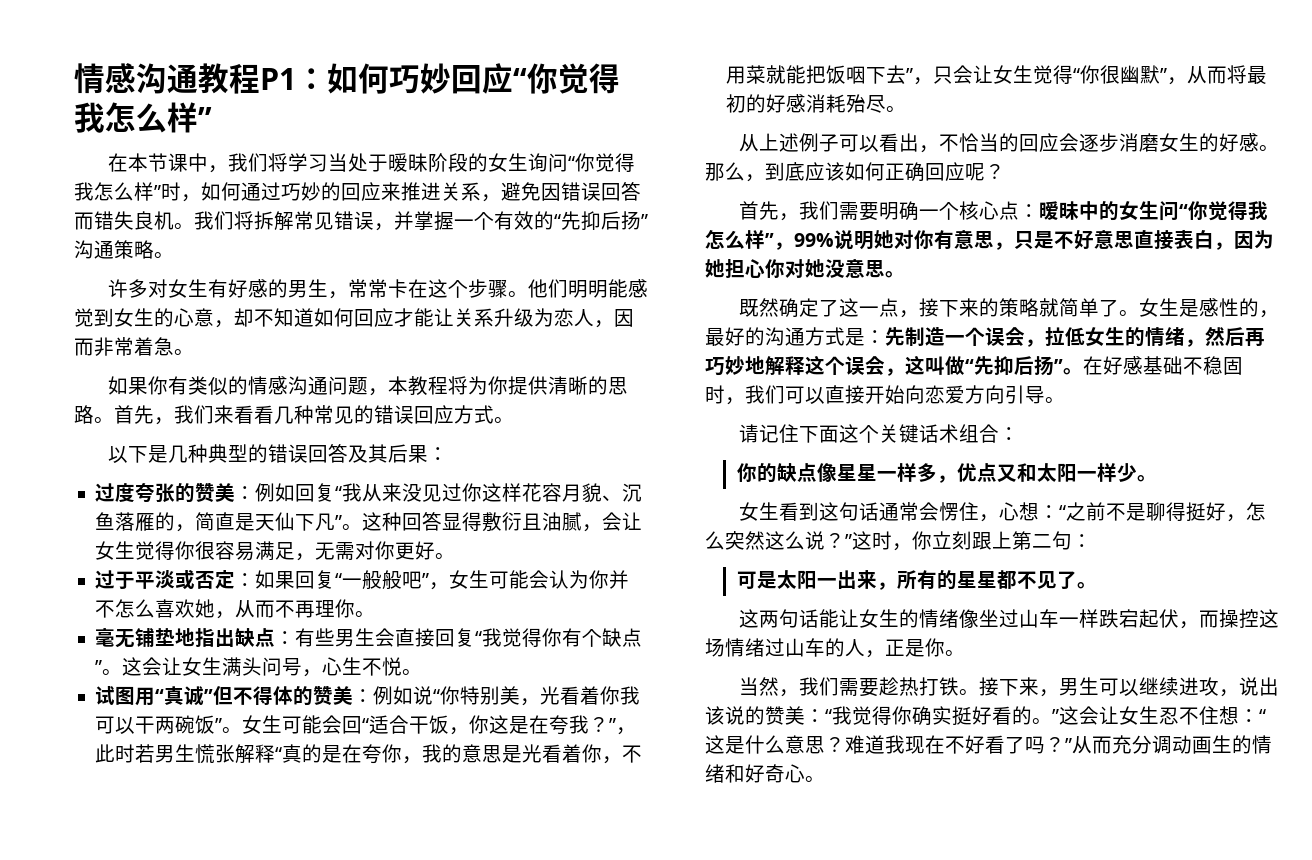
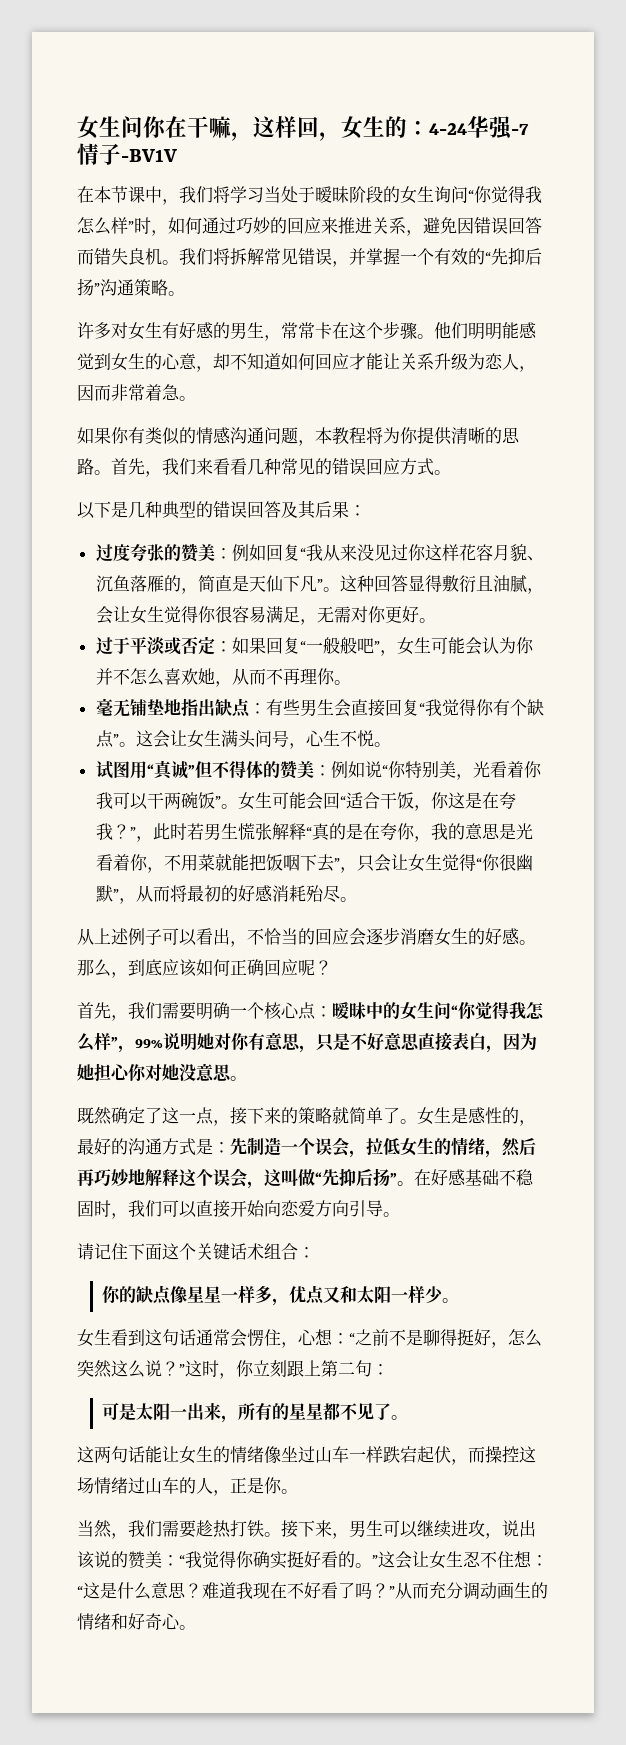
- 情感沟通教程P1：如何巧妙回应“你觉得我怎么样”
+ 女生问你在干嘛，这样回，女生的：4-24华强-7情子-BV1V

